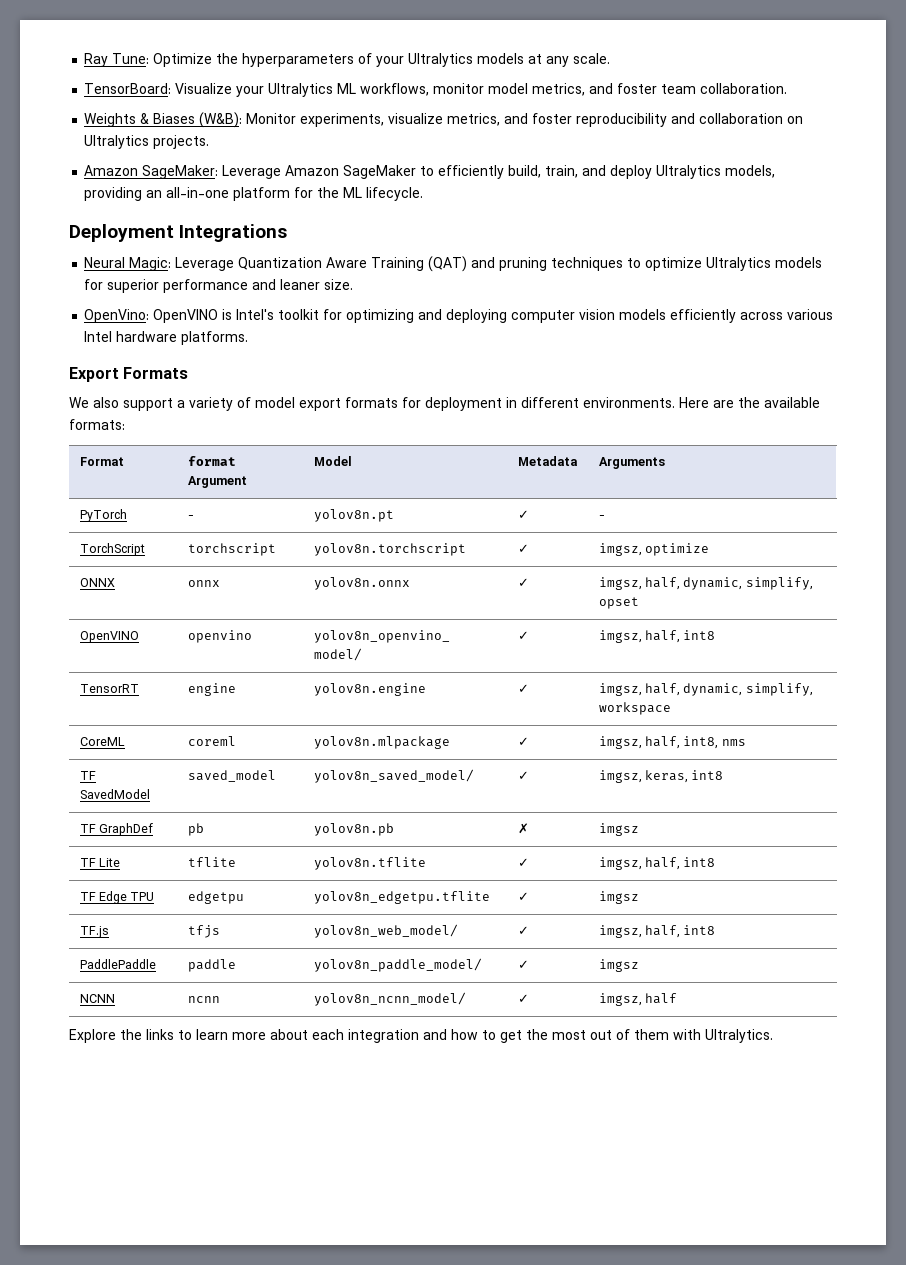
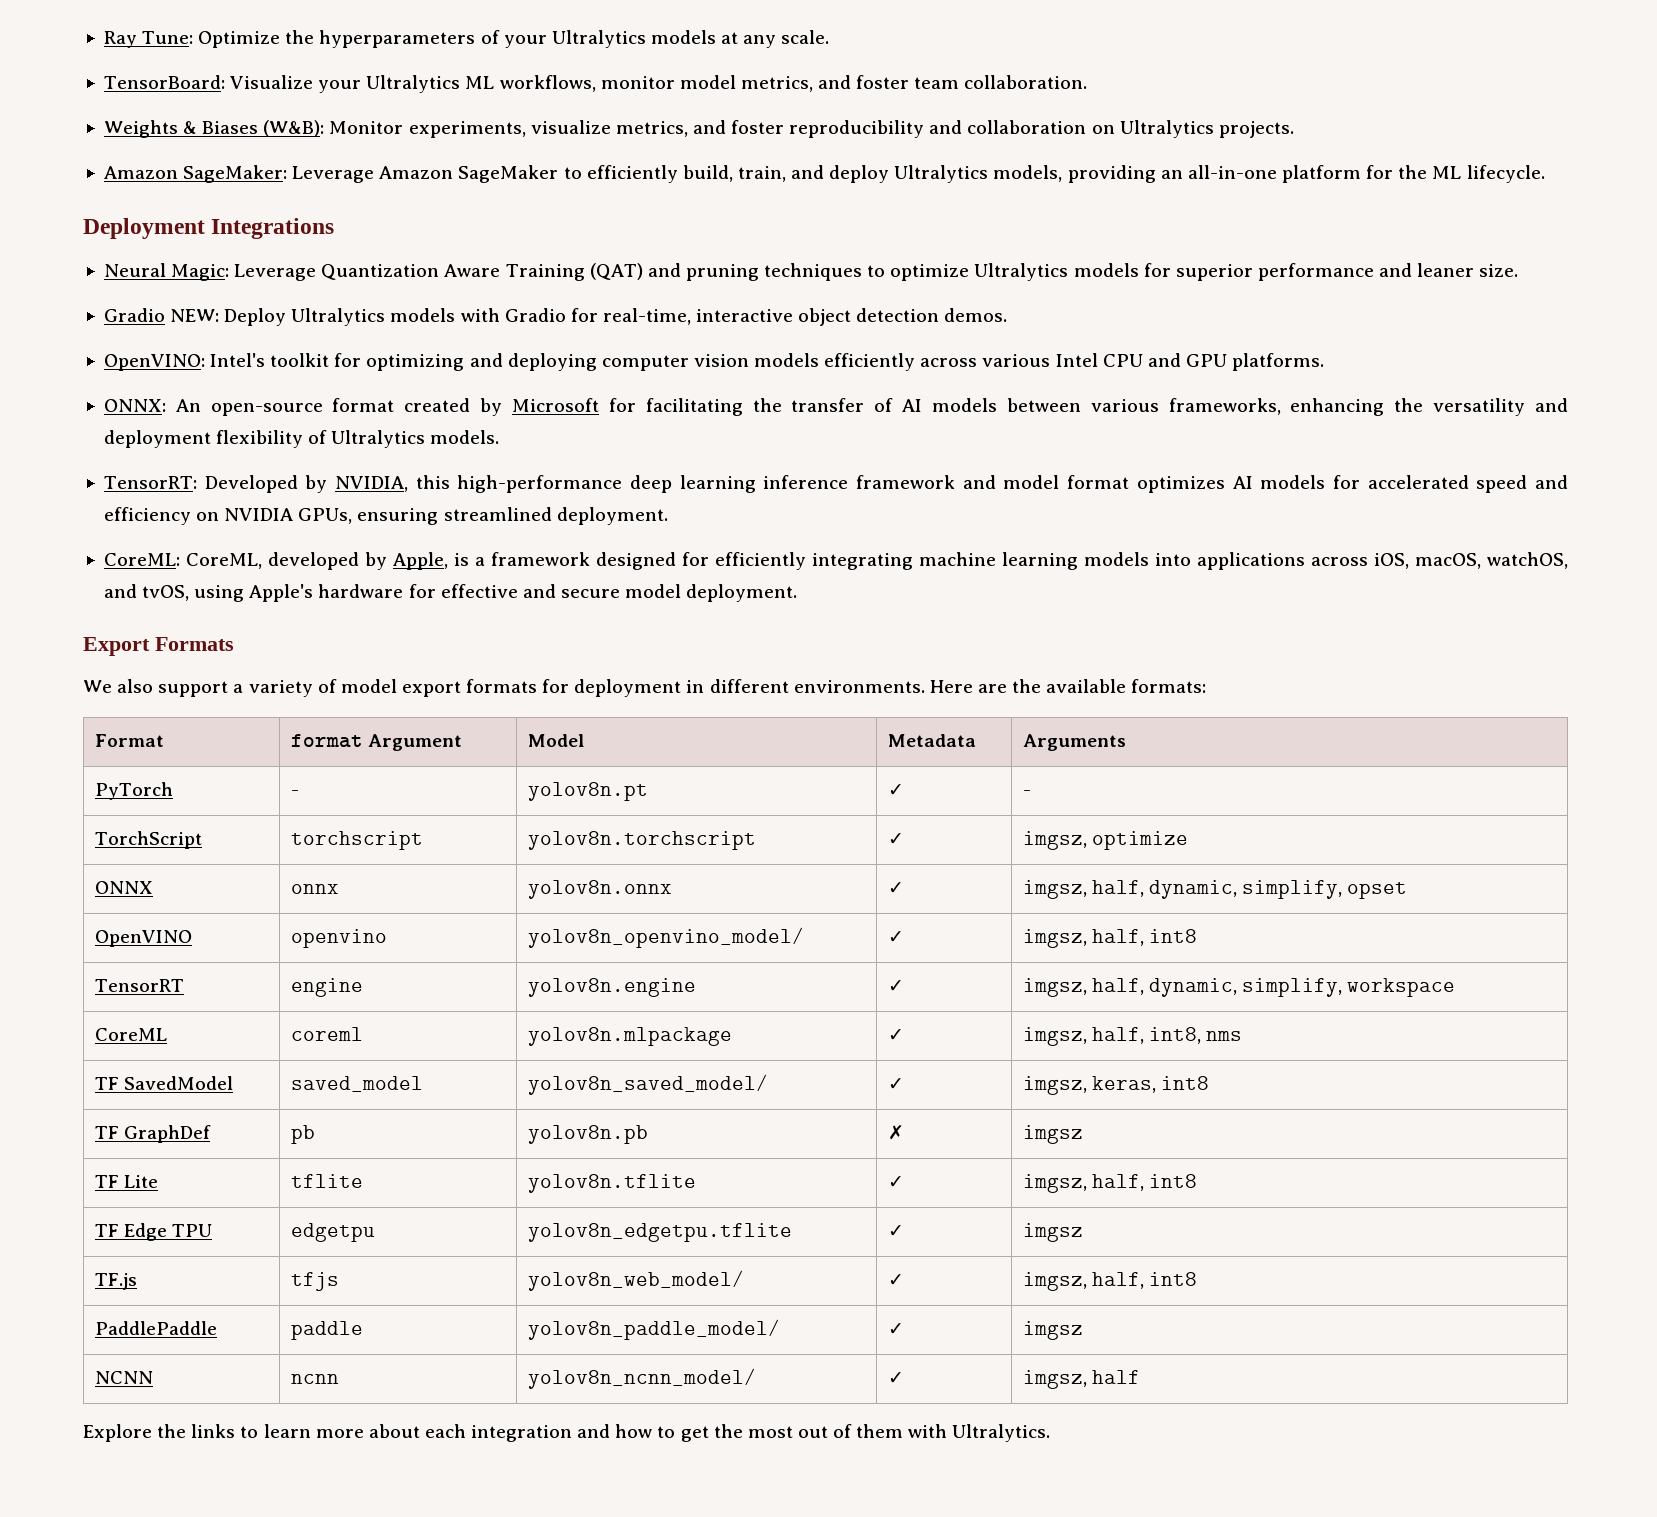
- OpenVino: OpenVINO is Intel's toolkit for optimizing and deploying computer vision models efficiently across various Intel hardware platforms.
+ Gradio NEW: Deploy Ultralytics models with Gradio for real-time, interactive object detection demos.
+ OpenVINO: Intel's toolkit for optimizing and deploying computer vision models efficiently across various Intel CPU and GPU platforms.
+ ONNX: An open-source format created by Microsoft for facilitating the transfer of AI models between various frameworks, enhancing the versatility and deployment flexibility of Ultralytics models.
+ TensorRT: Developed by NVIDIA, this high-performance deep learning inference framework and model format optimizes AI models for accelerated speed and efficiency on NVIDIA GPUs, ensuring streamlined deployment.
+ CoreML: CoreML, developed by Apple, is a framework designed for efficiently integrating machine learning models into applications across iOS, macOS, watchOS, and tvOS, using Apple's hardware for effective and secure model deployment.

